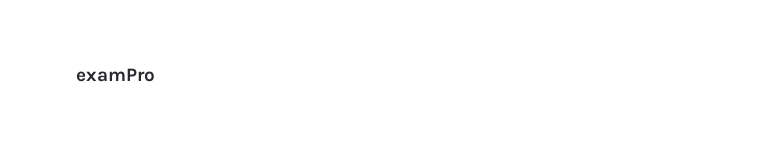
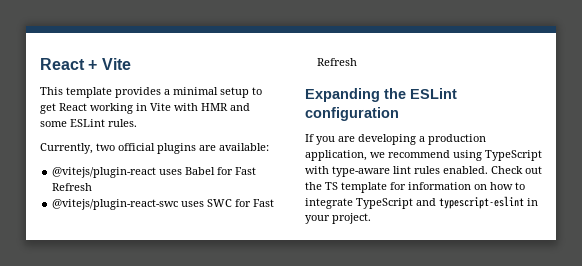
- examPro
+ React + Vite
+ This template provides a minimal setup to get React working in Vite with HMR and some ESLint rules.
+ Currently, two official plugins are available:
+ @vitejs/plugin-react uses Babel for Fast Refresh
+ @vitejs/plugin-react-swc uses SWC for Fast Refresh
+ Expanding the ESLint configuration
+ If you are developing a production application, we recommend using TypeScript with type-aware lint rules enabled. Check out the TS template for information on how to integrate TypeScript and typescript-eslint in your project.

